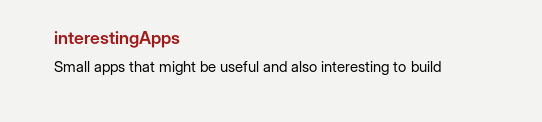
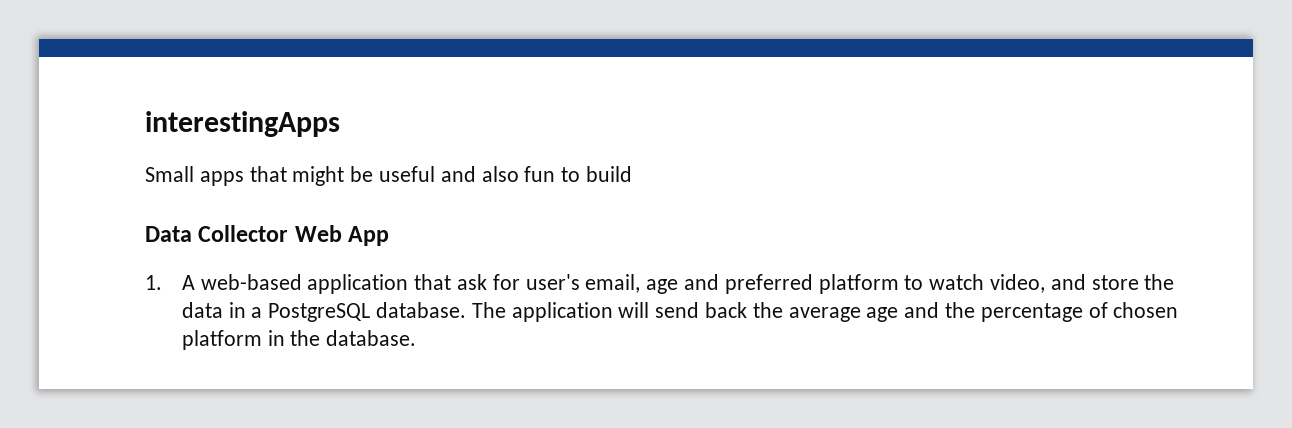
- Small apps that might be useful and also interesting to build
+ Small apps that might be useful and also fun to build
+ Data Collector Web App
+ 1. A web-based application that ask for user's email, age and preferred platform to watch video, and store the data in a PostgreSQL database. The application will send back the average age and the percentage of chosen platform in the database.

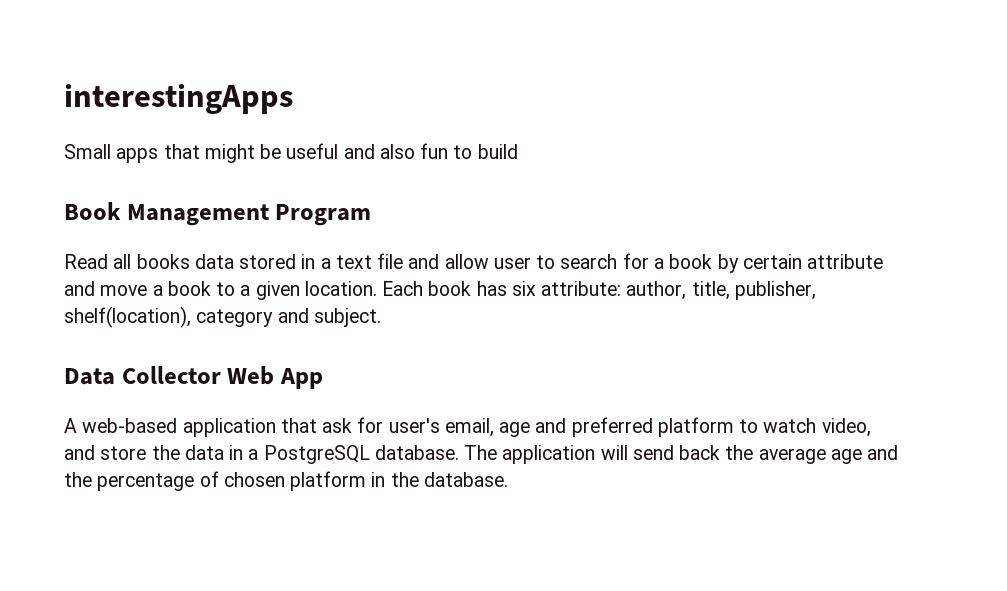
+ Book Management Program
+ Read all books data stored in a text file and allow user to search for a book by certain attribute and move a book to a given location. Each book has six attribute: author, title, publisher, shelf(location), category and subject.
- 1. A web-based application that ask for user's email, age and preferred platform to watch video, and store the data in a PostgreSQL database.
+ A web-based application that ask for user's email, age and preferred platform to watch video, and store the data in a PostgreSQL database.

